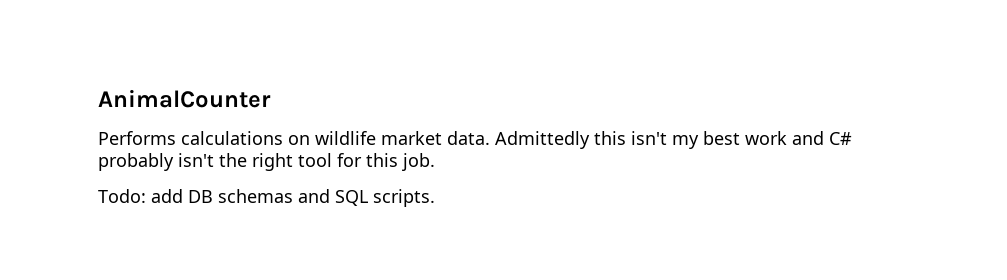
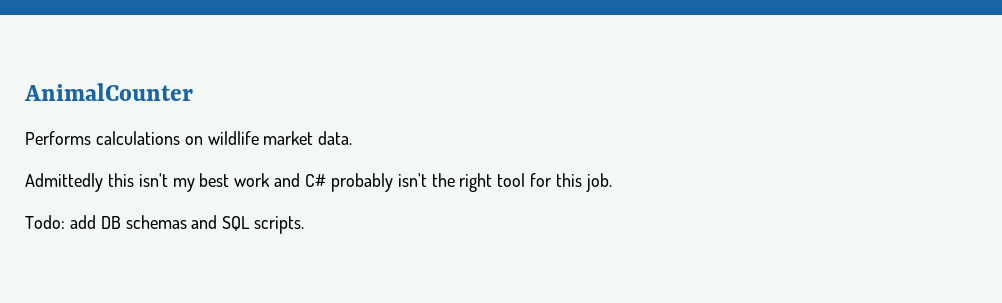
- Performs calculations on wildlife market data. Admittedly this isn't my best work and C# probably isn't the right tool for this job.
+ Performs calculations on wildlife market data.
+ Admittedly this isn't my best work and C# probably isn't the right tool for this job.

